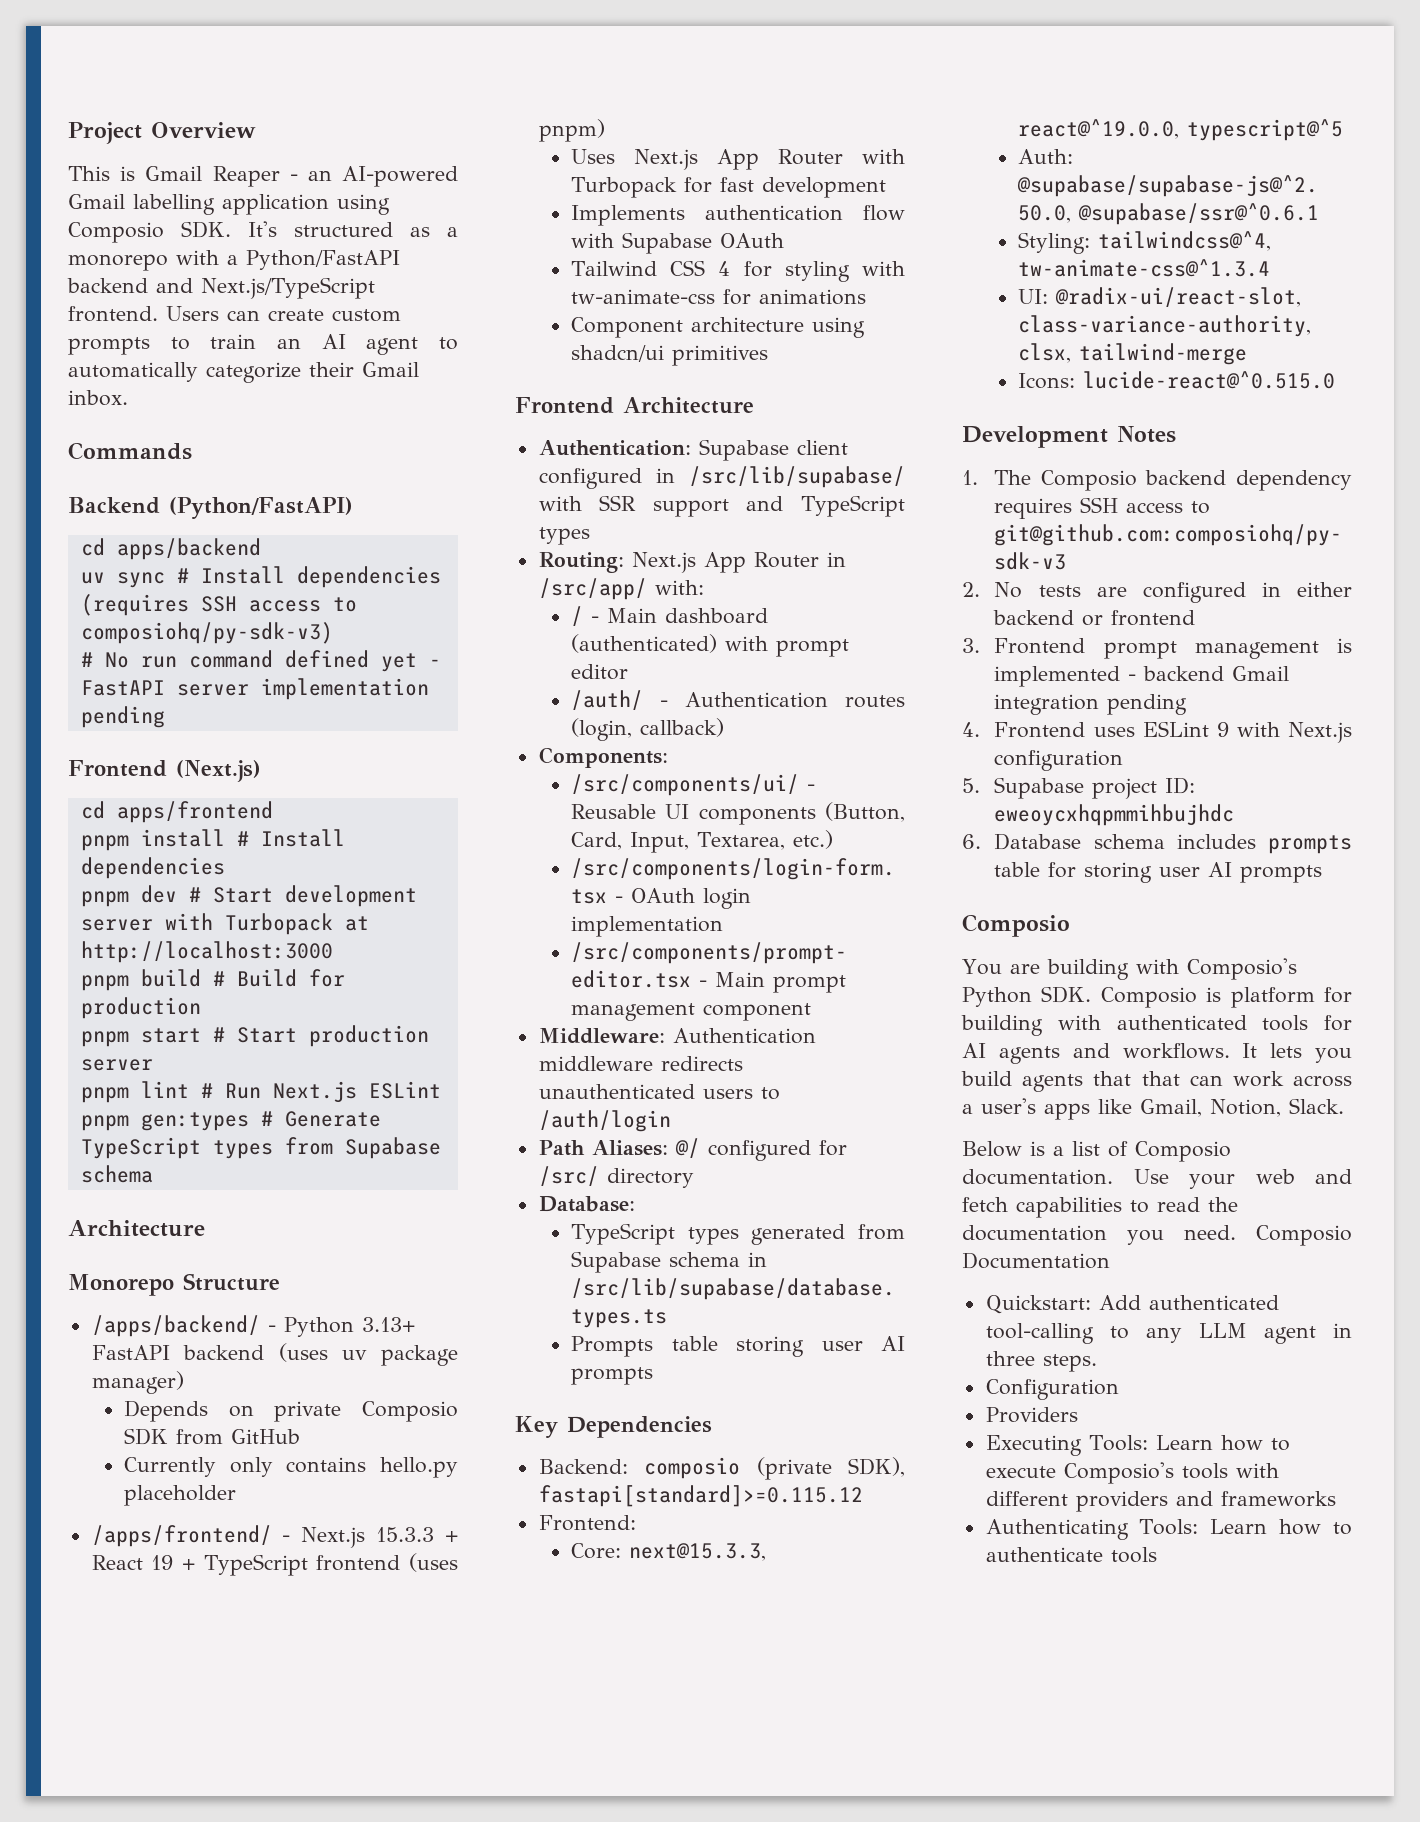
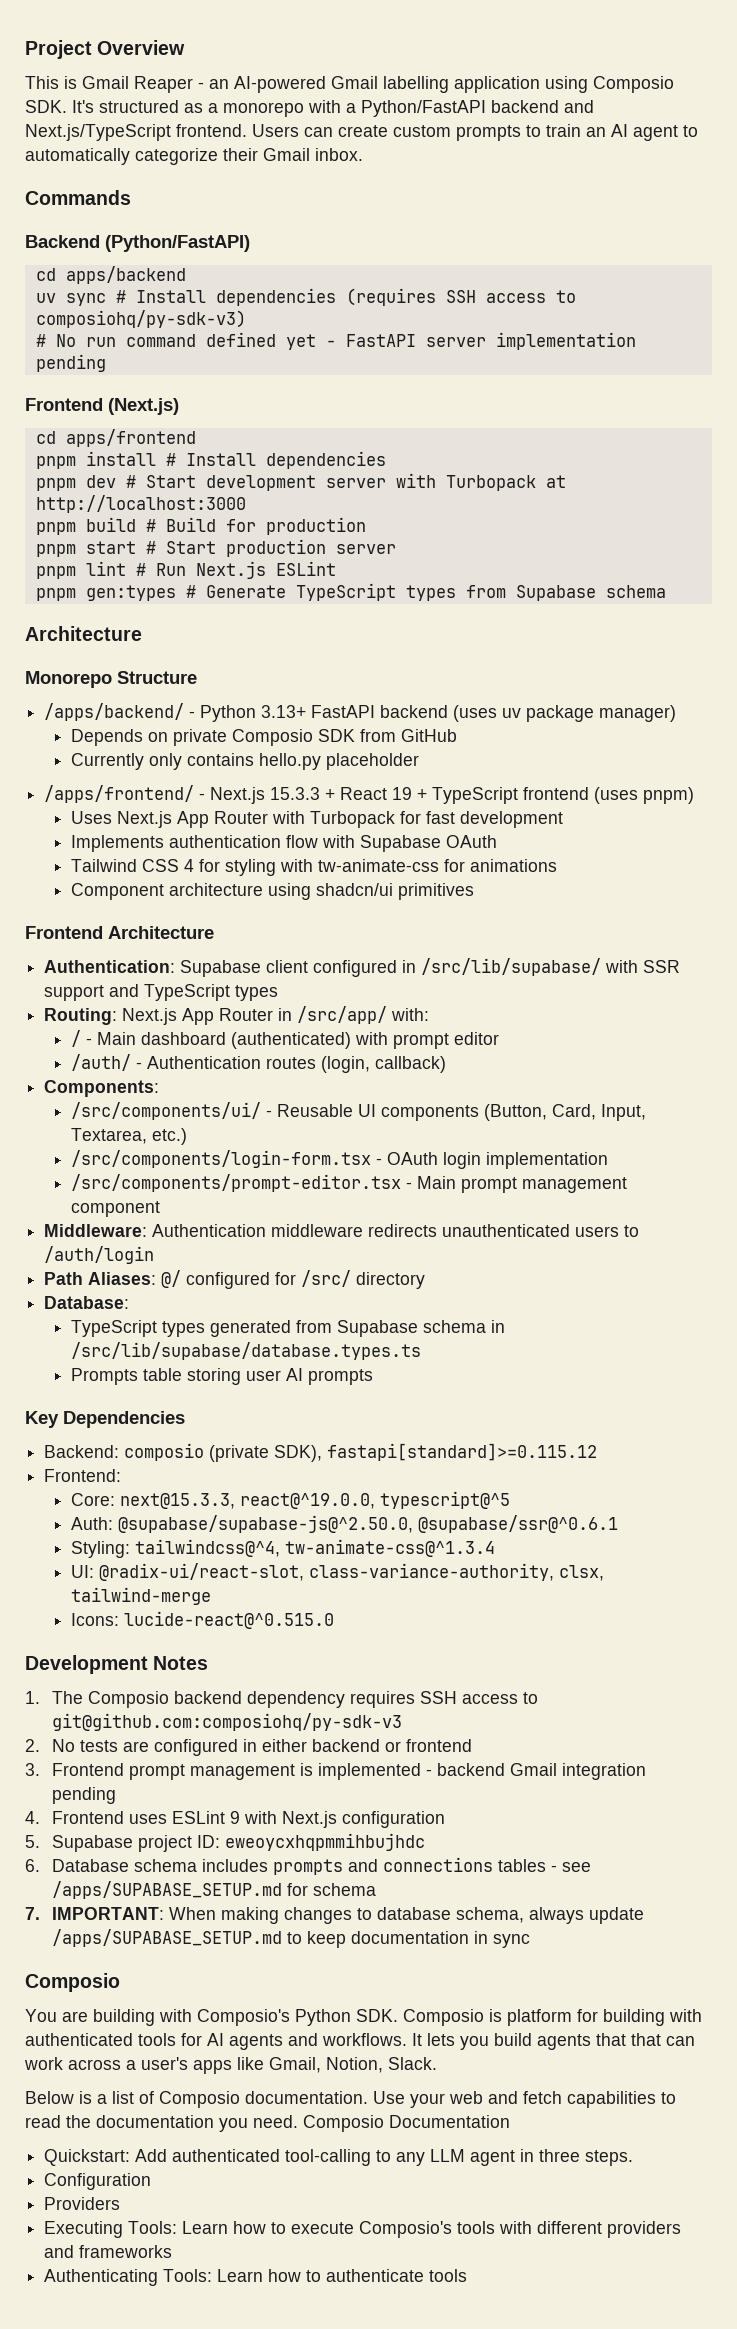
- 6. Database schema includes prompts table for storing user AI prompts
+ 6. Database schema includes prompts and connections tables - see /apps/SUPABASE_SETUP.md for schema
+ 7. IMPORTANT: When making changes to database schema, always update /apps/SUPABASE_SETUP.md to keep documentation in sync

